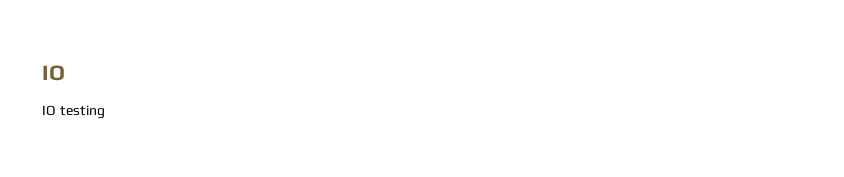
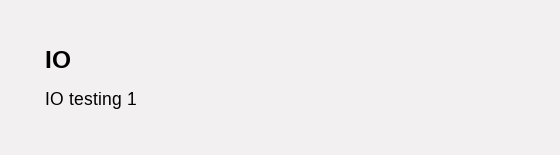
- IO testing
+ IO testing 1

